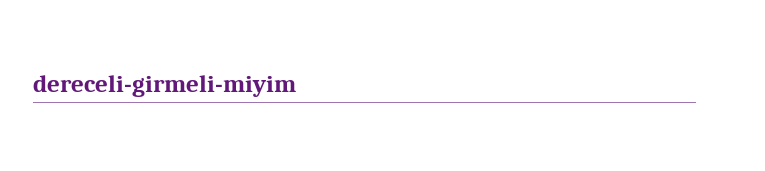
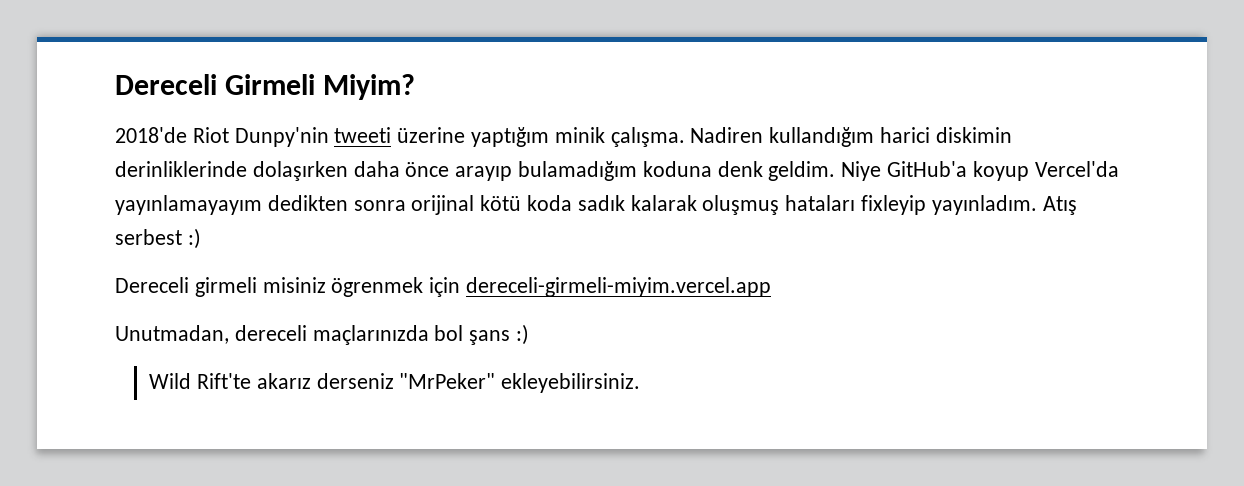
- dereceli-girmeli-miyim
+ Dereceli Girmeli Miyim?
+ 2018'de Riot Dunpy'nin tweeti üzerine yaptığım minik çalışma. Nadiren kullandığım harici diskimin derinliklerinde dolaşırken daha önce arayıp bulamadığım koduna denk geldim. Niye GitHub'a koyup Vercel'da yayınlamayayım dedikten sonra orijinal kötü koda sadık kalarak oluşmuş hataları fixleyip yayınladım. Atış serbest :)
+ Dereceli girmeli misiniz ögrenmek için dereceli-girmeli-miyim.vercel.app
+ Unutmadan, dereceli maçlarınızda bol şans :)
+ Wild Rift'te akarız derseniz "MrPeker" ekleyebilirsiniz.

